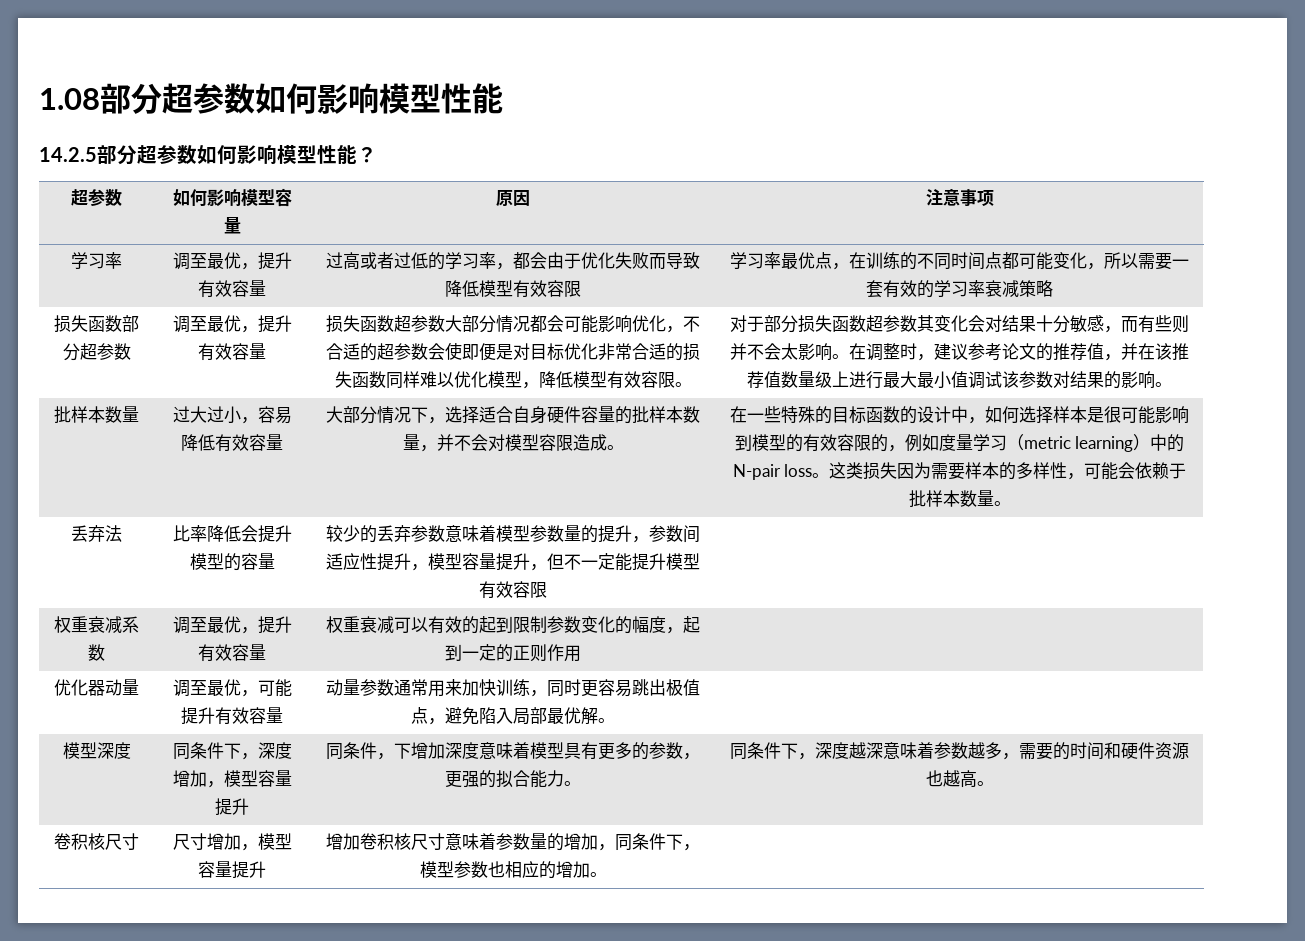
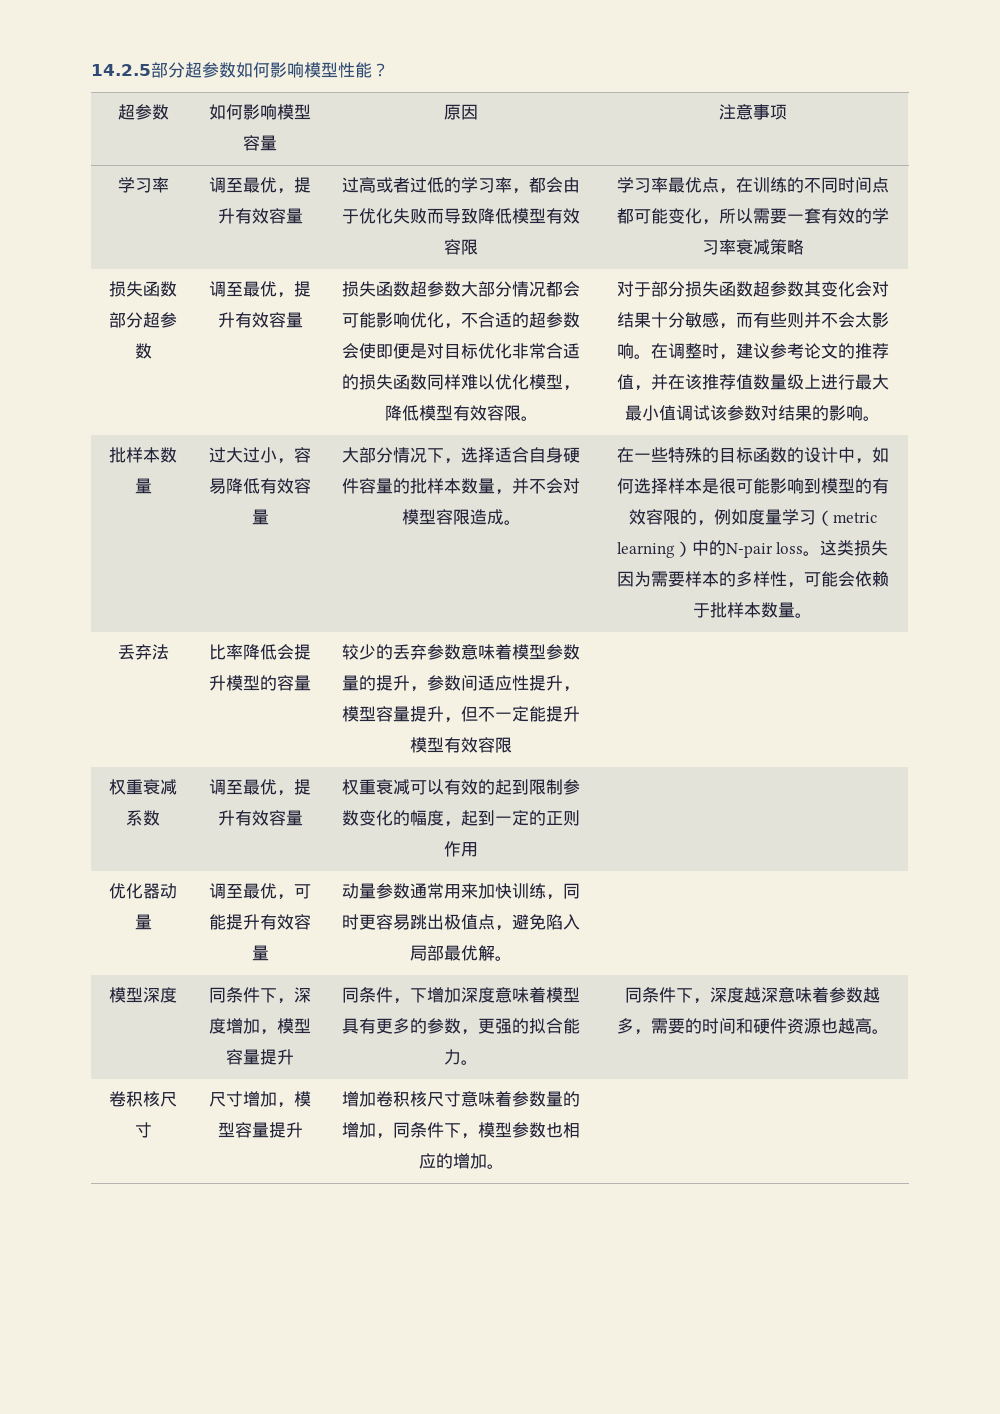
- 1.08部分超参数如何影响模型性能

